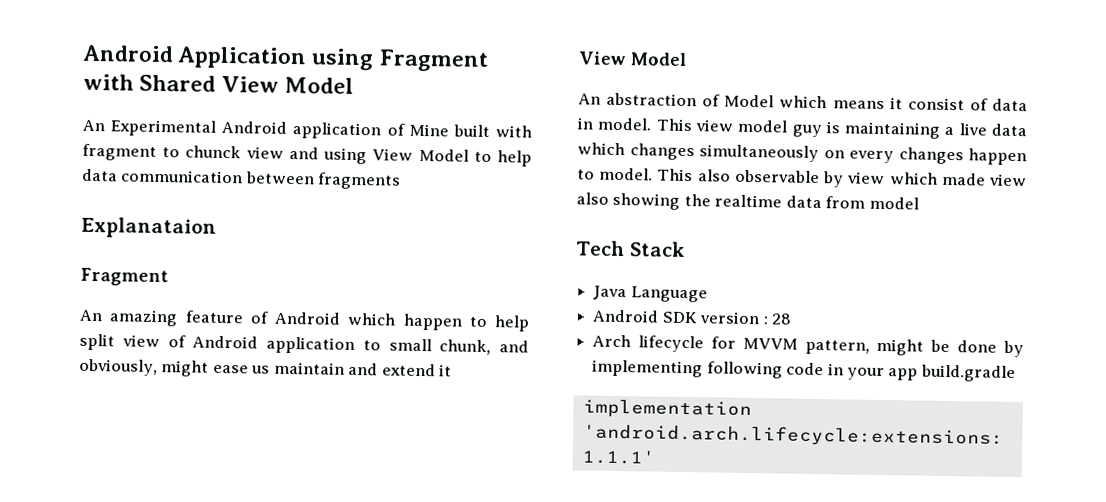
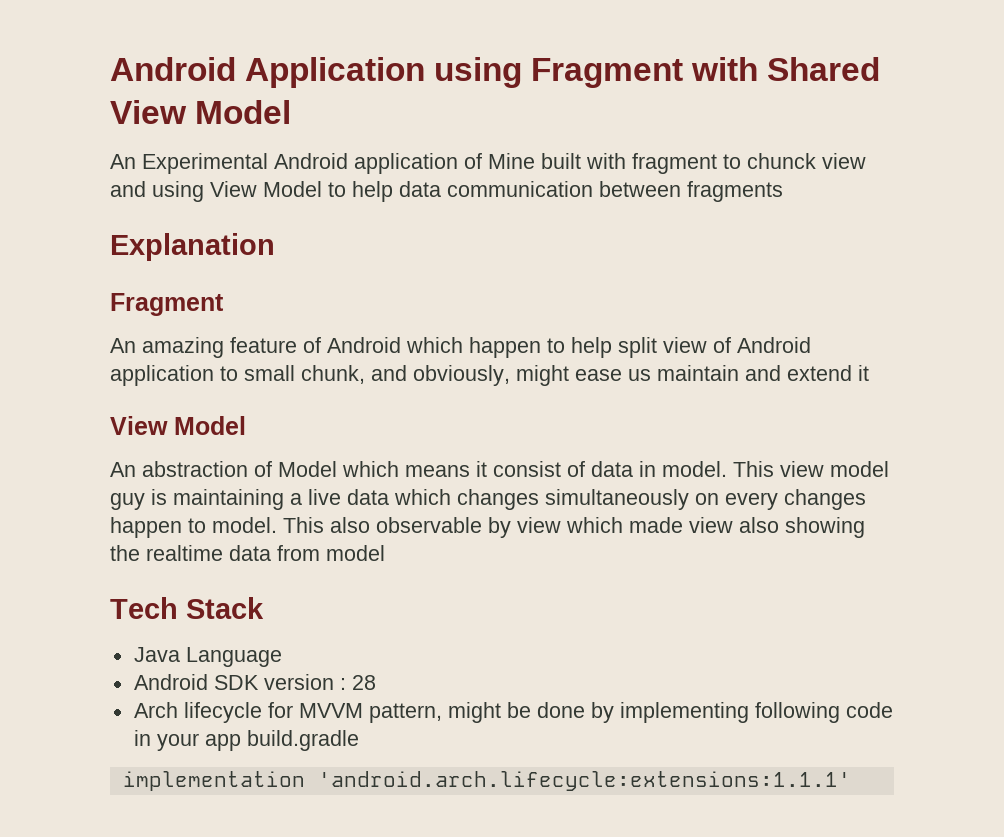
- Explanataion
+ Explanation

